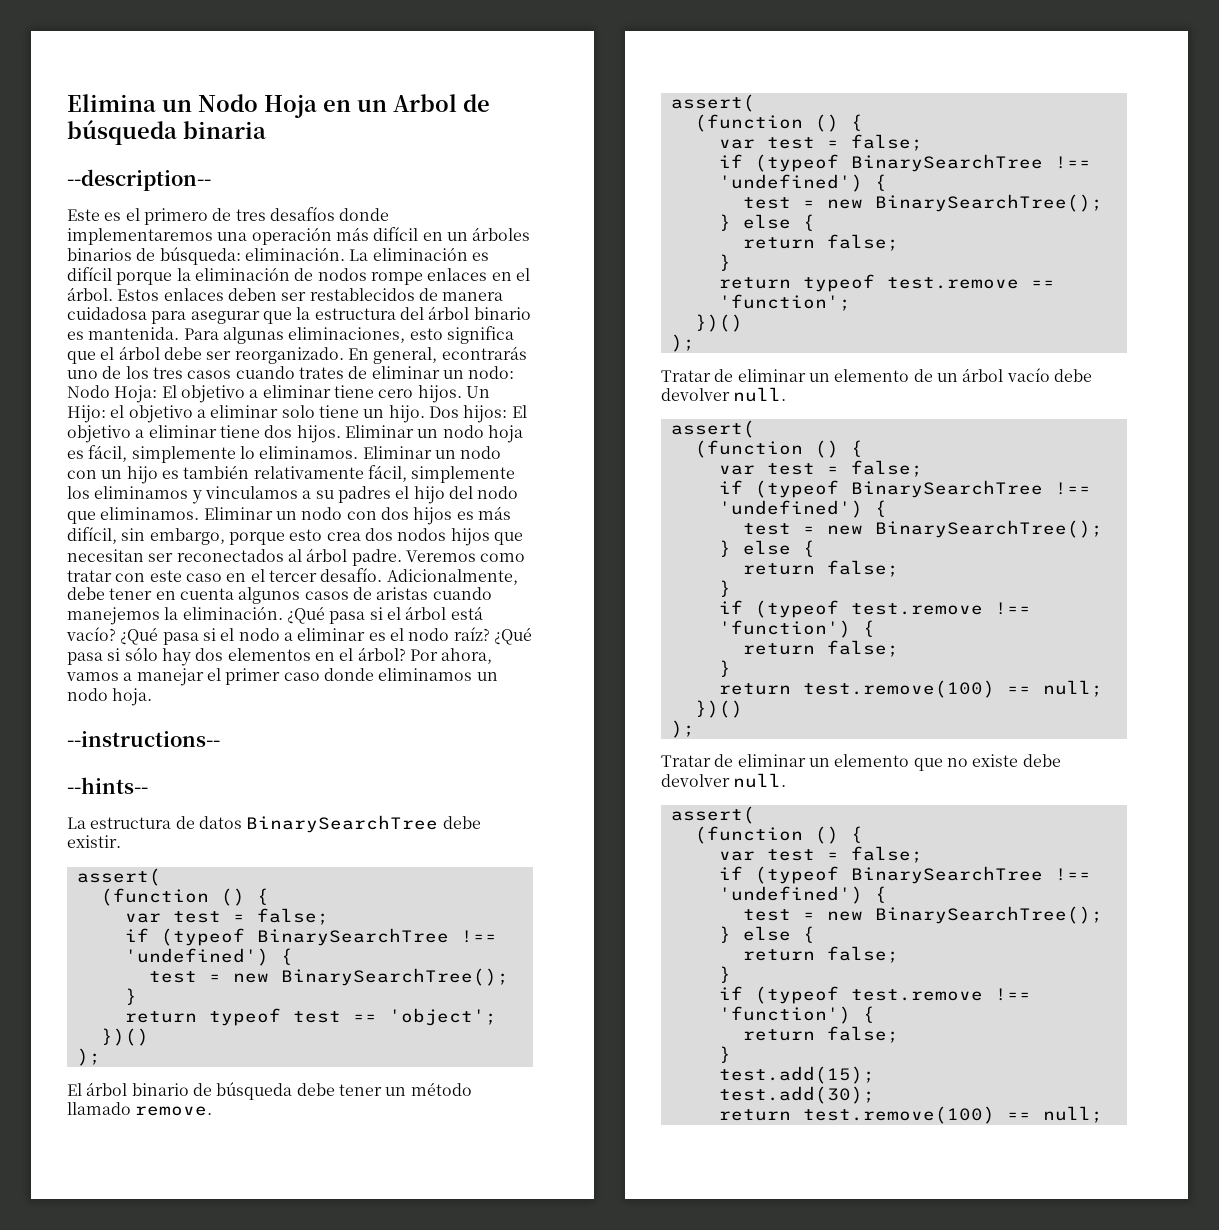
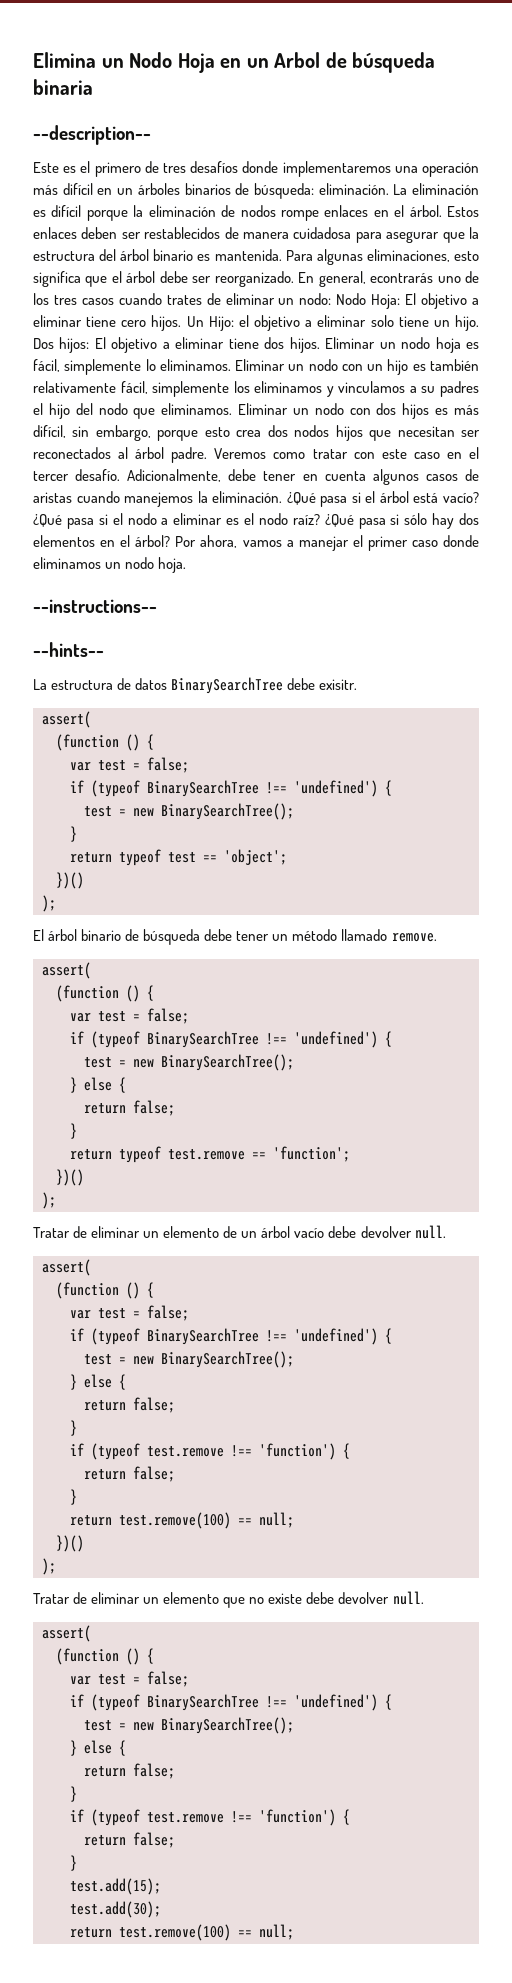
- La estructura de datos BinarySearchTree debe existir.
+ La estructura de datos BinarySearchTree debe exisitr.

